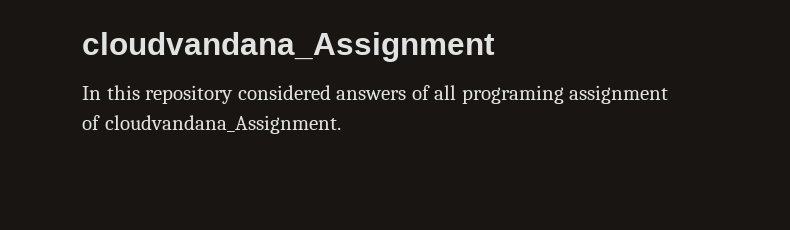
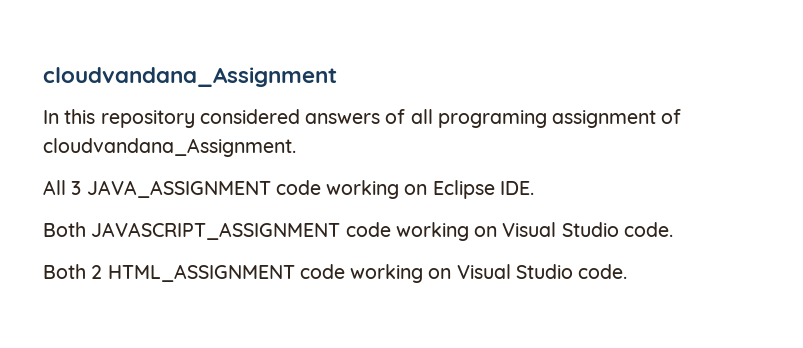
+ All 3 JAVA_ASSIGNMENT code working on Eclipse IDE.
+ Both JAVASCRIPT_ASSIGNMENT code working on Visual Studio code.
+ Both 2 HTML_ASSIGNMENT code working on Visual Studio code.

